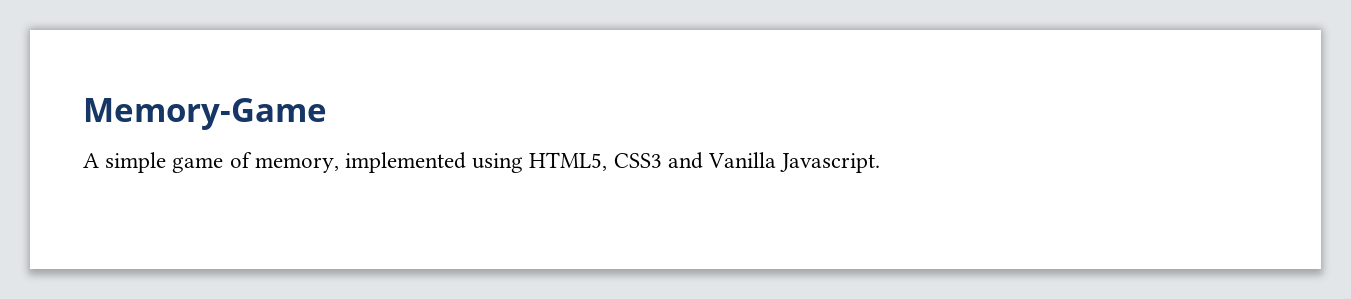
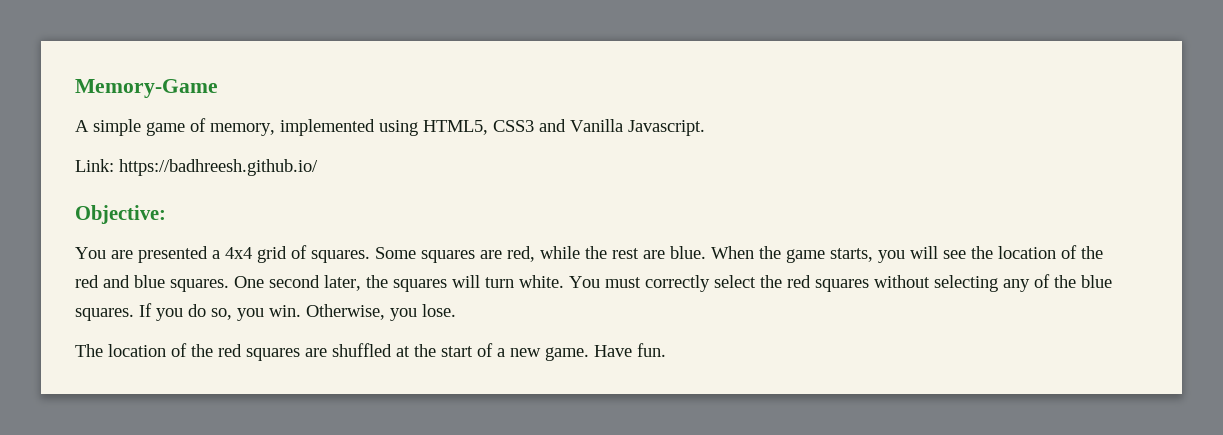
+ Link: https://badhreesh.github.io/
+ Objective:
+ You are presented a 4x4 grid of squares. Some squares are red, while the rest are blue. When the game starts, you will see the location of the red and blue squares. One second later, the squares will turn white. You must correctly select the red squares without selecting any of the blue squares. If you do so, you win. Otherwise, you lose.
+ The location of the red squares are shuffled at the start of a new game. Have fun.

